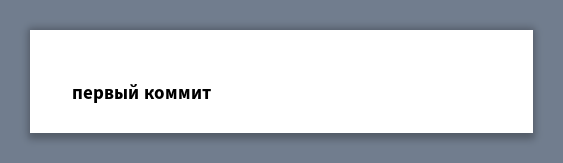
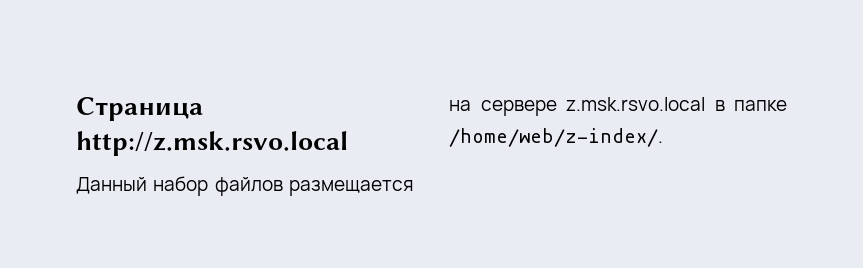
- первый коммит
+ Страница http://z.msk.rsvo.local
+ Данный набор файлов размещается на сервере z.msk.rsvo.local в папке /home/web/z-index/.

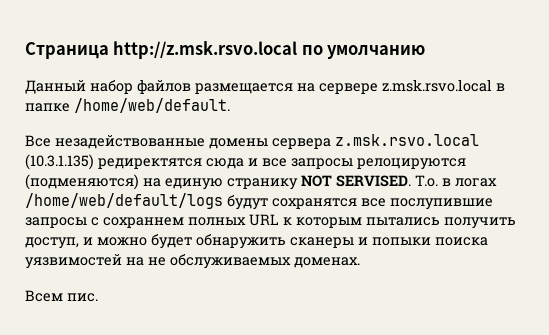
- Страница http://z.msk.rsvo.local
+ Страница http://z.msk.rsvo.local по умолчанию
- Данный набор файлов размещается на сервере z.msk.rsvo.local в папке /home/web/z-index/.
+ Данный набор файлов размещается на сервере z.msk.rsvo.local в папке /home/web/default.
+ Все незадействованные домены сервера z.msk.rsvo.local (10.3.1.135) редиректятся сюда и все запросы релоцируются (подменяются) на единую странику NOT SERVISED. Т.о. в логах /home/web/default/logs будут сохранятся все послупившие запросы с сохраннем полных URL к которым пытались получить доступ, и можно будет обнаружить сканеры и попыки поиска уязвимостей на не обслуживаемых доменах.
+ Всем пис.

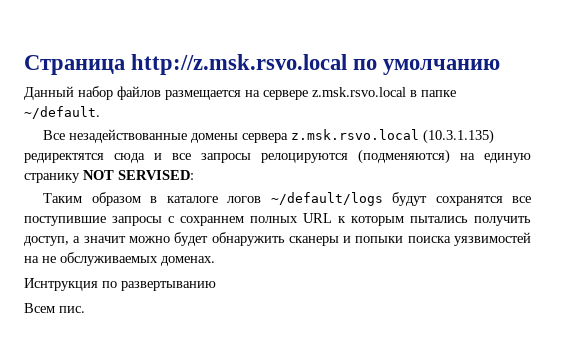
- Данный набор файлов размещается на сервере z.msk.rsvo.local в папке /home/web/default.
+ Данный набор файлов размещается на сервере z.msk.rsvo.local в папке ~/default.
- Все незадействованные домены сервера z.msk.rsvo.local (10.3.1.135) редиректятся сюда и все запросы релоцируются (подменяются) на единую странику NOT SERVISED. Т.о. в логах /home/web/default/logs будут сохранятся все послупившие запросы с сохраннем полных URL к которым пытались получить доступ, и можно будет обнаружить сканеры и попыки поиска уязвимостей на не обслуживаемых доменах.
+ Все незадействованные домены сервера z.msk.rsvo.local (10.3.1.135) редиректятся сюда и все запросы релоцируются (подменяются) на единую странику NOT SERVISED:
+ Таким образом в каталоге логов ~/default/logs будут сохранятся все поступившие запросы с сохраннем полных URL к которым пытались получить доступ, а значит можно будет обнаружить сканеры и попыки поиска уязвимостей на не обслуживаемых доменах.
+ Иснтрукция по развертыванию

